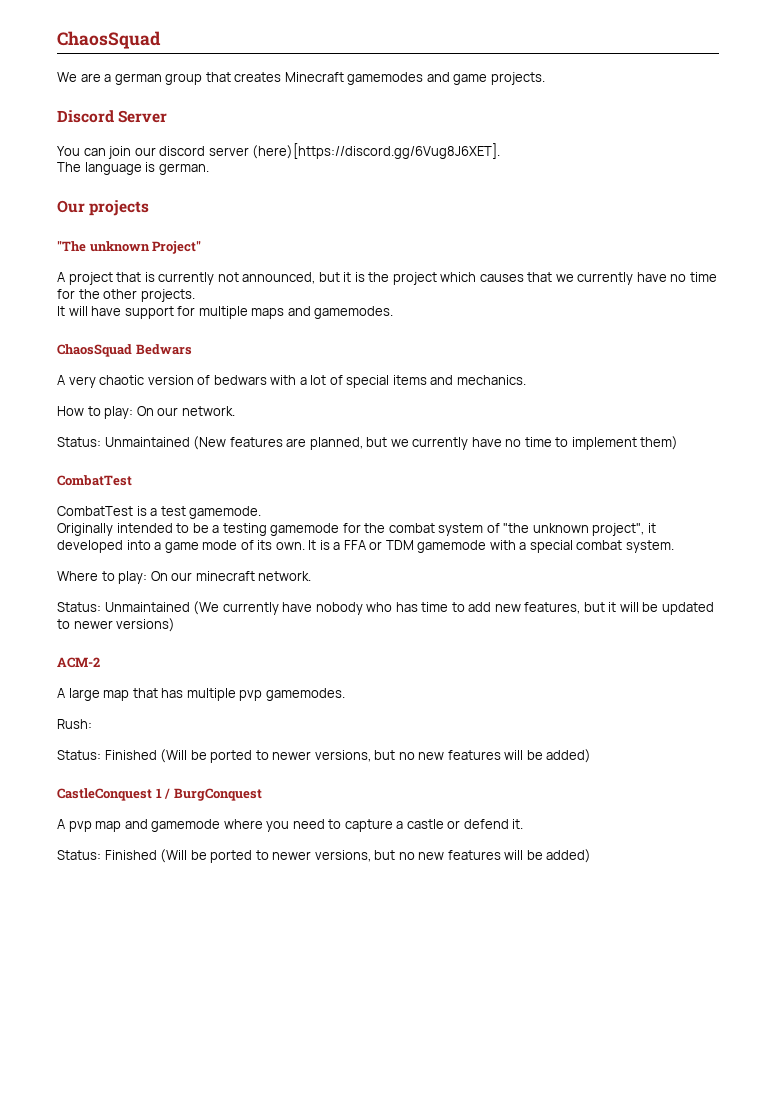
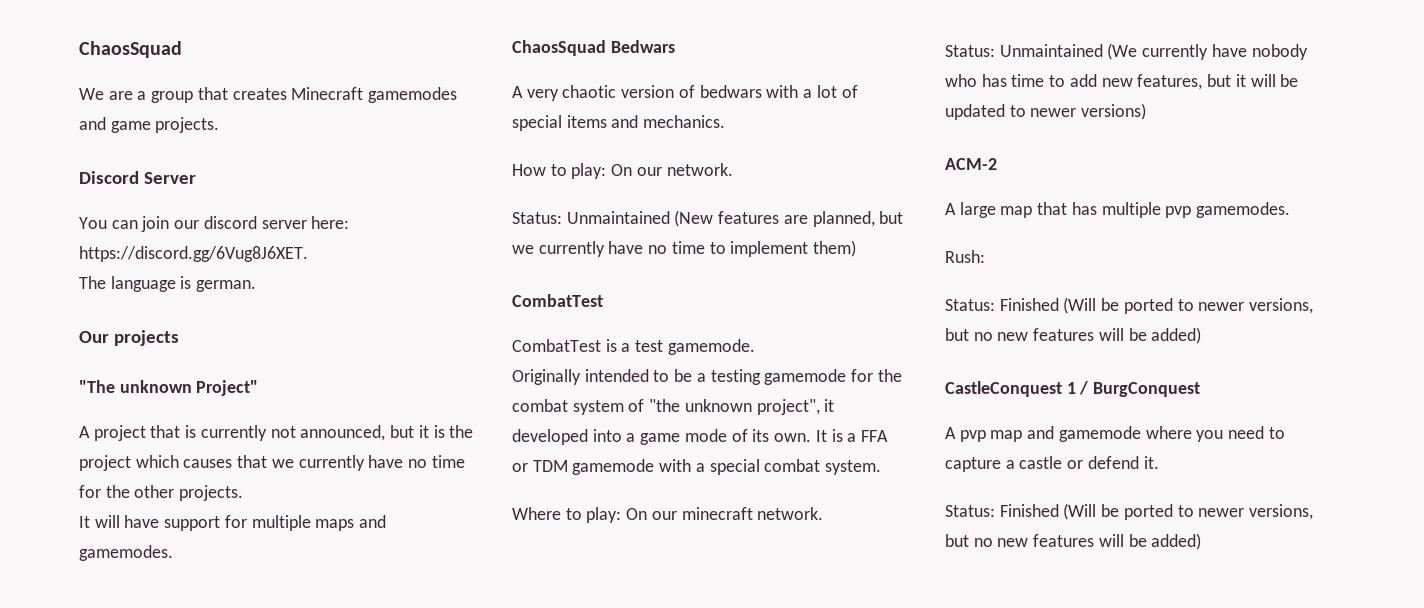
- We are a german group that creates Minecraft gamemodes and game projects.
+ We are a group that creates Minecraft gamemodes and game projects.
- You can join our discord server (here)[https://discord.gg/6Vug8J6XET].
+ You can join our discord server here: https://discord.gg/6Vug8J6XET.

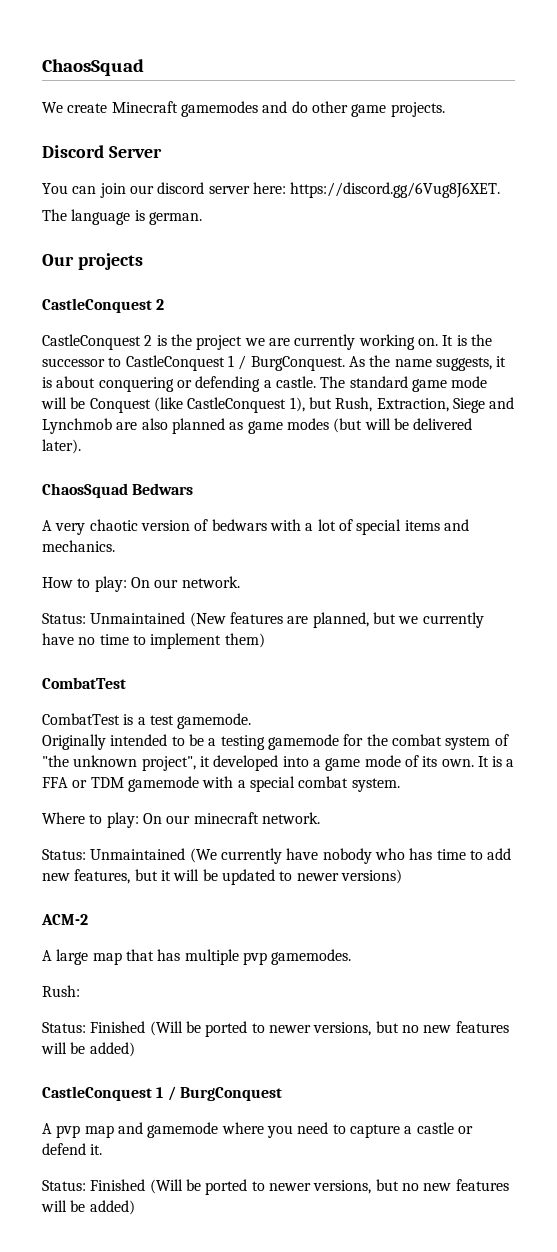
- We are a group that creates Minecraft gamemodes and game projects.
+ We create Minecraft gamemodes and do other game projects.
  Our projects
- "The unknown Project"
- A project that is currently not announced, but it is the project which causes that we currently have no time for the other projects.
- It will have support for multiple maps and gamemodes.
+ CastleConquest 2
+ CastleConquest 2 is the project we are currently working on. It is the successor to CastleConquest 1 / BurgConquest. As the name suggests, it is about conquering or defending a castle. The standard game mode will be Conquest (like CastleConquest 1), but Rush, Extraction, Siege and Lynchmob are also planned as game modes (but will be delivered later).

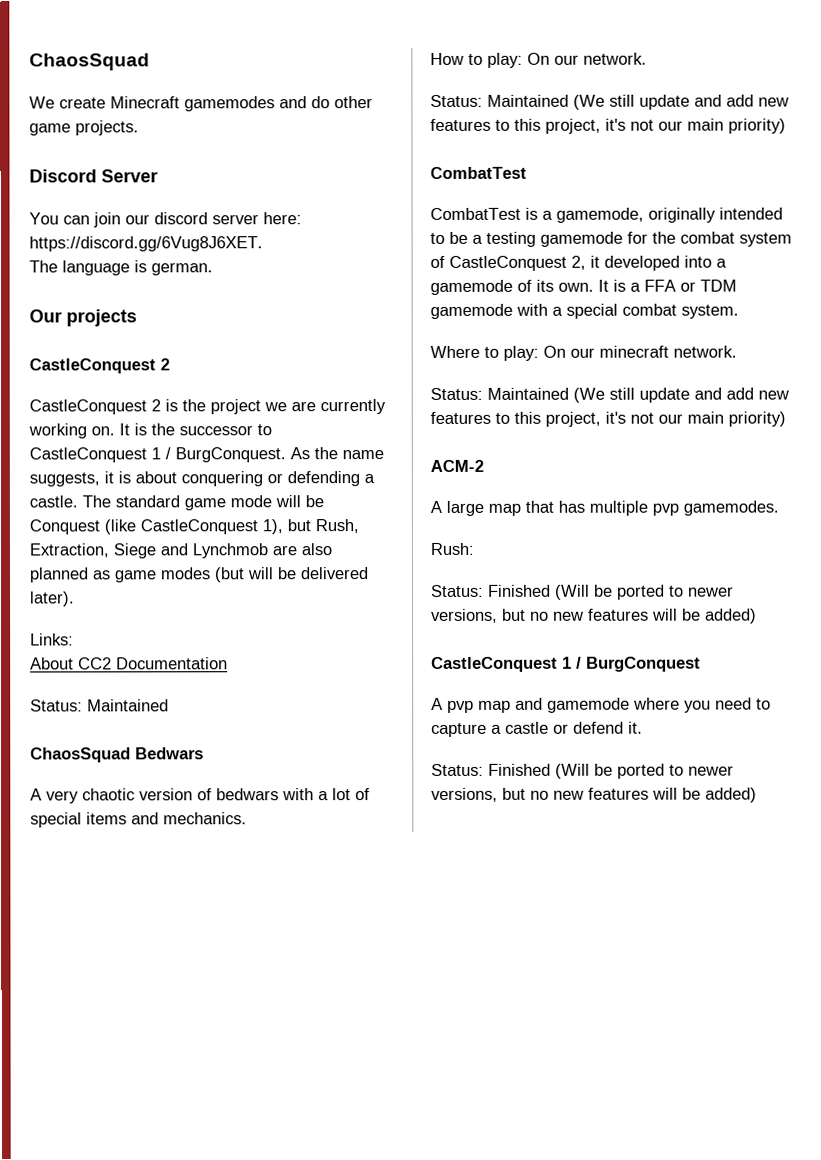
+ Links:
+ About CC2 Documentation
+ Status: Maintained
  How to play: On our network.
- Status: Unmaintained (New features are planned, but we currently have no time to implement them)
+ Status: Maintained (We still update and add new features to this project, it's not our main priority)
- CombatTest is a test gamemode.
- Originally intended to be a testing gamemode for the combat system of "the unknown project", it developed into a game mode of its own.
+ CombatTest is a gamemode, originally intended to be a testing gamemode for the combat system of CastleConquest 2, it developed into a gamemode of its own.
  Where to play: On our minecraft network.
- Status: Unmaintained (We currently have nobody who has time to add new features, but it will be updated to newer versions)
+ Status: Maintained (We still update and add new features to this project, it's not our main priority)

